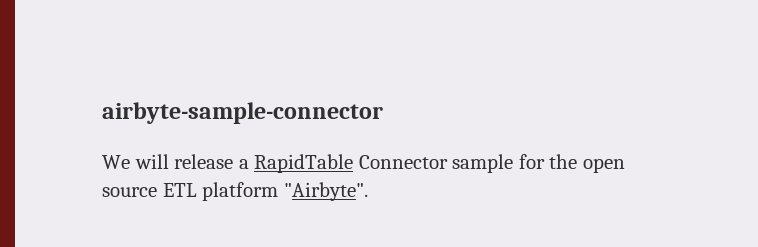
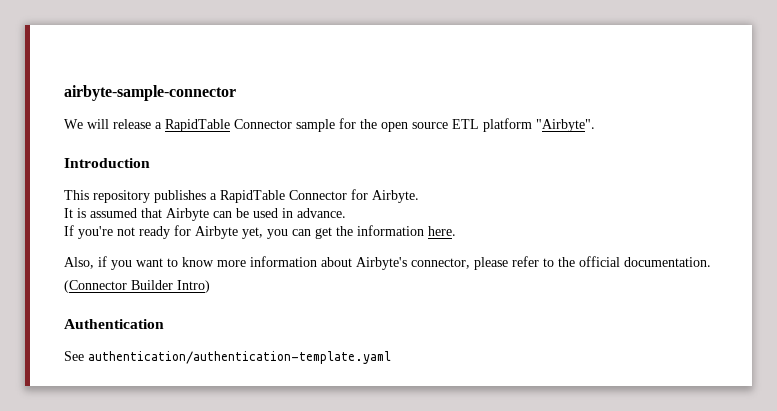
+ Introduction
+ This repository publishes a RapidTable Connector for Airbyte.
+ It is assumed that Airbyte can be used in advance.
+ If you're not ready for Airbyte yet, you can get the information here.
+ Also, if you want to know more information about Airbyte's connector, please refer to the official documentation.
+ (Connector Builder Intro)
+ Authentication
+ See authentication/authentication-template.yaml

